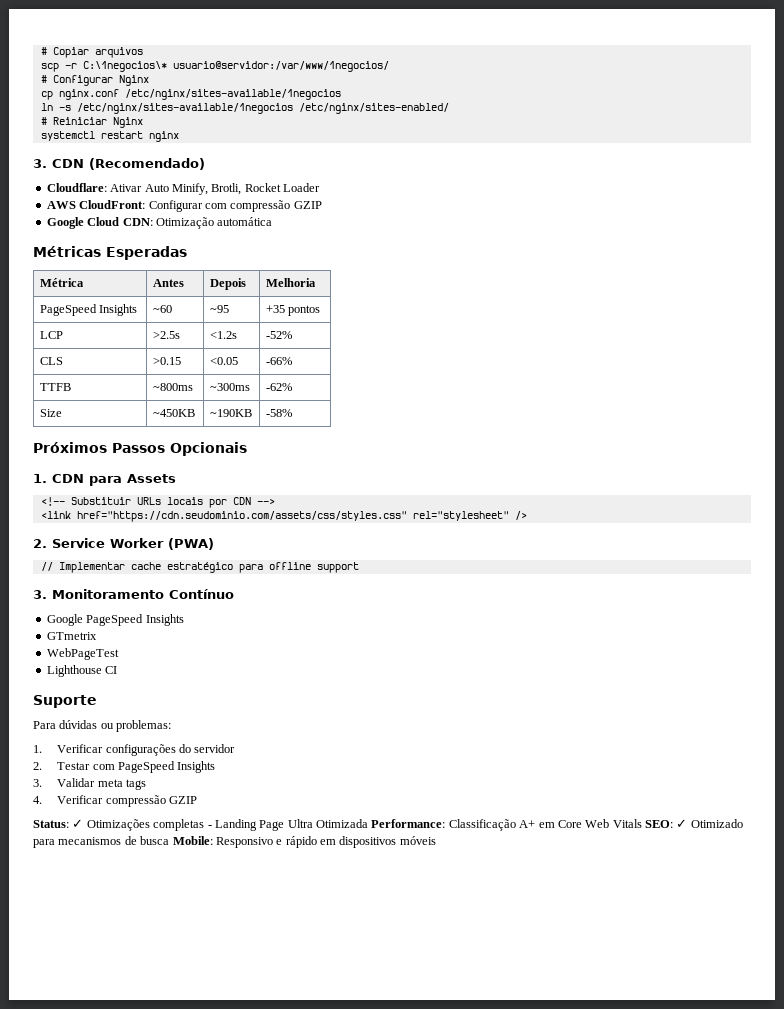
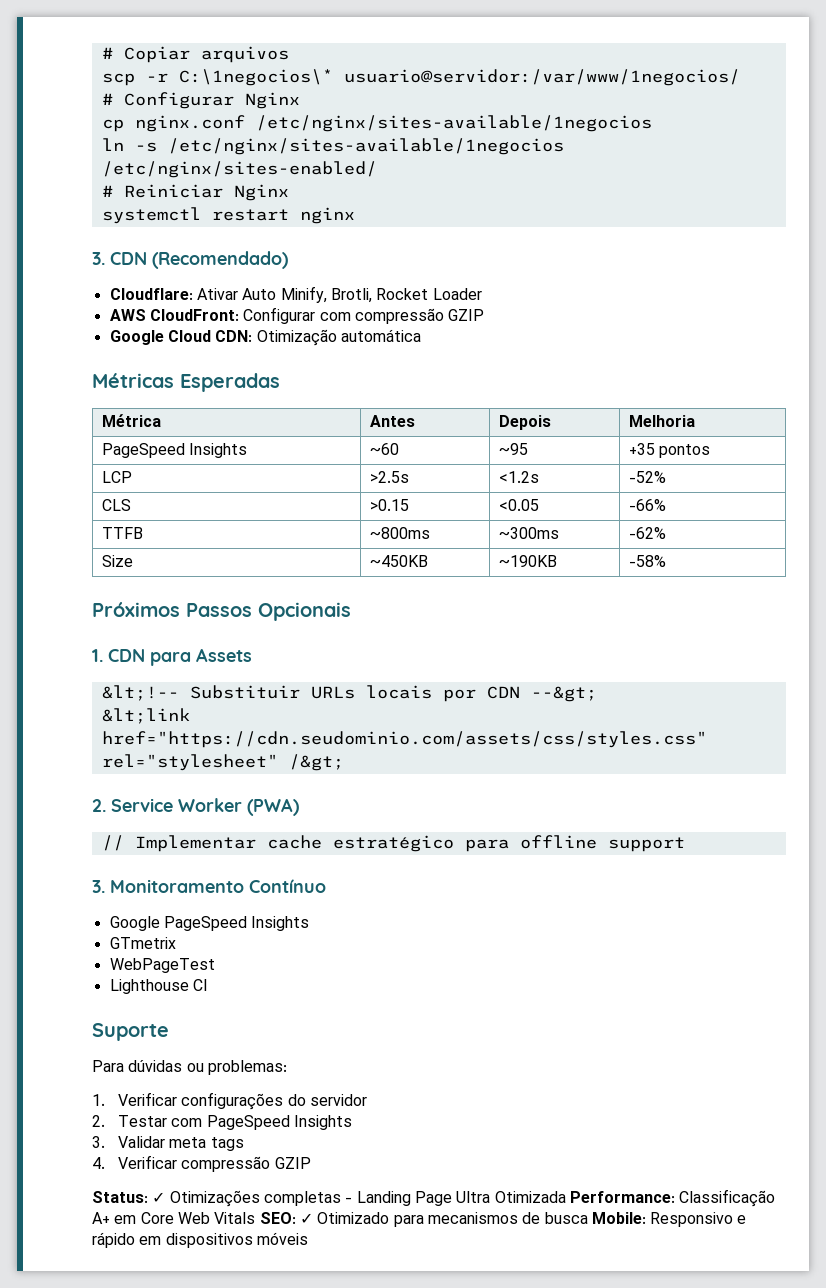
- <!-- Substituir URLs locais por CDN -->
- <link href="https://cdn.seudominio.com/assets/css/styles.css" rel="stylesheet" />
+ &lt;!-- Substituir URLs locais por CDN --&gt;
+ &lt;link href="https://cdn.seudominio.com/assets/css/styles.css" rel="stylesheet" /&gt;

